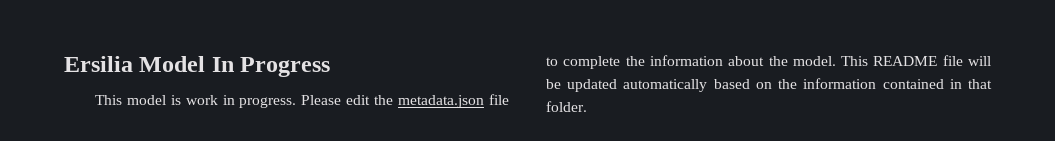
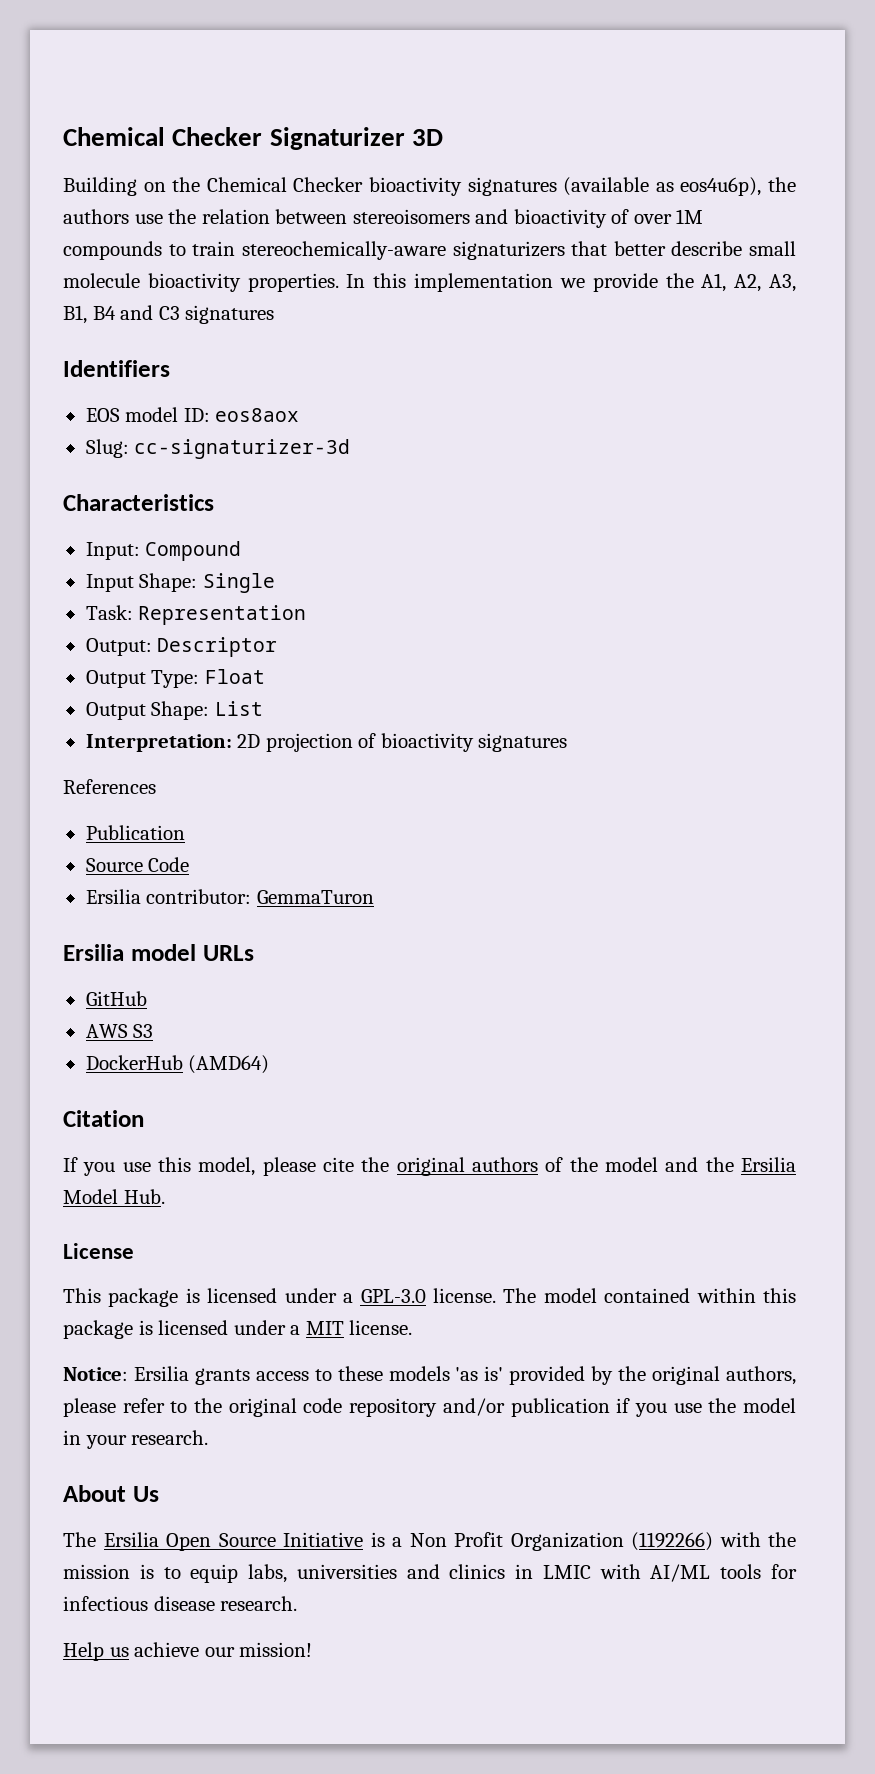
- Ersilia Model In Progress
- This model is work in progress. Please edit the metadata.json file to complete the information about the model. This README file will be updated automatically based on the information contained in that folder.
+ Chemical Checker Signaturizer 3D
+ Building on the Chemical Checker bioactivity signatures (available as eos4u6p), the authors use the relation between stereoisomers and bioactivity of over 1M compounds to train stereochemically-aware signaturizers that better describe small molecule bioactivity properties. In this implementation we provide the A1, A2, A3, B1, B4 and C3 signatures
+ Identifiers
+ EOS model ID: eos8aox
+ Slug: cc-signaturizer-3d
+ Characteristics
+ Input: Compound
+ Input Shape: Single
+ Task: Representation
+ Output: Descriptor
+ Output Type: Float
+ Output Shape: List
+ Interpretation: 2D projection of bioactivity signatures
+ References
+ Publication
+ Source Code
+ Ersilia contributor: GemmaTuron
+ Ersilia model URLs
+ GitHub
+ AWS S3
+ DockerHub (AMD64)
+ Citation
+ If you use this model, please cite the original authors of the model and the Ersilia Model Hub.
+ License
+ This package is licensed under a GPL-3.0 license. The model contained within this package is licensed under a MIT license.
+ Notice: Ersilia grants access to these models 'as is' provided by the original authors, please refer to the original code repository and/or publication if you use the model in your research.
+ About Us
+ The Ersilia Open Source Initiative is a Non Profit Organization (1192266) with the mission is to equip labs, universities and clinics in LMIC with AI/ML tools for infectious disease research.
+ Help us achieve our mission!

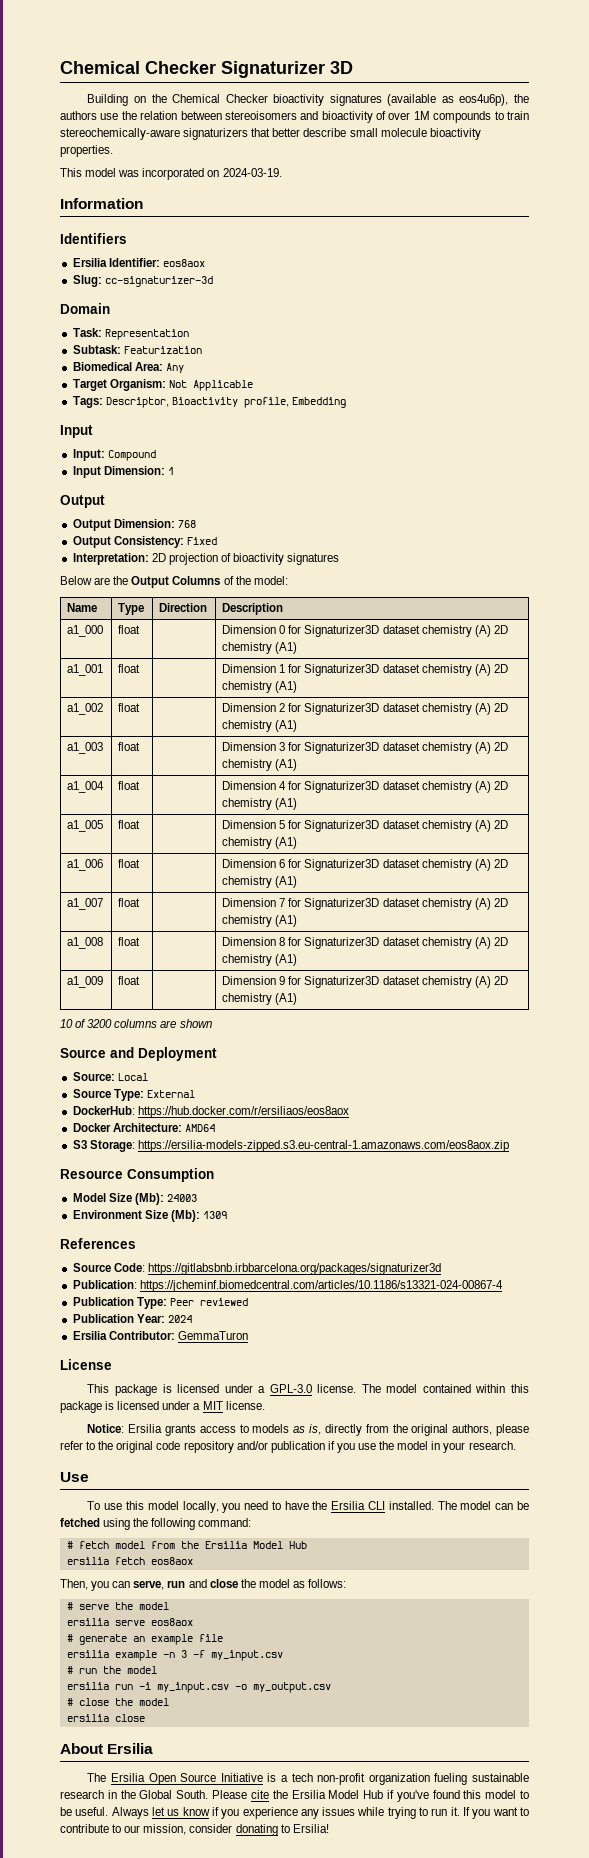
- Building on the Chemical Checker bioactivity signatures (available as eos4u6p), the authors use the relation between stereoisomers and bioactivity of over 1M compounds to train stereochemically-aware signaturizers that better describe small molecule bioactivity properties. In this implementation we provide the A1, A2, A3, B1, B4 and C3 signatures
+ Building on the Chemical Checker bioactivity signatures (available as eos4u6p), the authors use the relation between stereoisomers and bioactivity of over 1M compounds to train stereochemically-aware signaturizers that better describe small molecule bioactivity properties.
+ This model was incorporated on 2024-03-19.
+ Information
  Identifiers
- EOS model ID: eos8aox
+ Ersilia Identifier: eos8aox
  Slug: cc-signaturizer-3d
- Characteristics
+ Domain
+ Task: Representation
+ Subtask: Featurization
+ Biomedical Area: Any
+ Target Organism: Not Applicable
+ Tags: Descriptor, Bioactivity profile, Embedding
+ Input
  Input: Compound
- Input Shape: Single
- Task: Representation
- Output: Descriptor
- Output Type: Float
- Output Shape: List
+ Input Dimension: 1
+ Output
+ Output Dimension: 768
+ Output Consistency: Fixed
+ Below are the Output Columns of the model:
+ Name | Type | Direction | Description
+ a1_000 | float | | Dimension 0 for Signaturizer3D dataset chemistry (A) 2D chemistry (A1)
+ a1_001 | float | | Dimension 1 for Signaturizer3D dataset chemistry (A) 2D chemistry (A1)
+ a1_002 | float | | Dimension 2 for Signaturizer3D dataset chemistry (A) 2D chemistry (A1)
+ a1_003 | float | | Dimension 3 for Signaturizer3D dataset chemistry (A) 2D chemistry (A1)
+ a1_004 | float | | Dimension 4 for Signaturizer3D dataset chemistry (A) 2D chemistry (A1)
+ a1_005 | float | | Dimension 5 for Signaturizer3D dataset chemistry (A) 2D chemistry (A1)
+ a1_006 | float | | Dimension 6 for Signaturizer3D dataset chemistry (A) 2D chemistry (A1)
+ a1_007 | float | | Dimension 7 for Signaturizer3D dataset chemistry (A) 2D chemistry (A1)
+ a1_008 | float | | Dimension 8 for Signaturizer3D dataset chemistry (A) 2D chemistry (A1)
+ a1_009 | float | | Dimension 9 for Signaturizer3D dataset chemistry (A) 2D chemistry (A1)
+ 10 of 3200 columns are shown
+ Source and Deployment
+ Source: Local
+ Source Type: External
+ DockerHub: https://hub.docker.com/r/ersiliaos/eos8aox
+ Docker Architecture: AMD64
+ S3 Storage: https://ersilia-models-zipped.s3.eu-central-1.amazonaws.com/eos8aox.zip
+ Resource Consumption
+ Model Size (Mb): 24003
+ Environment Size (Mb): 1309
  References
- Publication
- Source Code
- Ersilia contributor: GemmaTuron
+ Source Code: https://gitlabsbnb.irbbarcelona.org/packages/signaturizer3d
+ Publication: https://jcheminf.biomedcentral.com/articles/10.1186/s13321-024-00867-4
+ Publication Type: Peer reviewed
+ Publication Year: 2024
+ Ersilia Contributor: GemmaTuron
- Ersilia model URLs
- GitHub
- AWS S3
- DockerHub (AMD64)
- Citation
- If you use this model, please cite the original authors of the model and the Ersilia Model Hub.
- Notice: Ersilia grants access to these models 'as is' provided by the original authors, please refer to the original code repository and/or publication if you use the model in your research.
+ Notice: Ersilia grants access to models as is, directly from the original authors, please refer to the original code repository and/or publication if you use the model in your research.
+ Use
+ To use this model locally, you need to have the Ersilia CLI installed. The model can be fetched using the following command:
+ # fetch model from the Ersilia Model Hub
+ ersilia fetch eos8aox
+ Then, you can serve, run and close the model as follows:
+ # serve the model
+ ersilia serve eos8aox
+ # generate an example file
+ ersilia example -n 3 -f my_input.csv
+ # run the model
+ ersilia run -i my_input.csv -o my_output.csv
+ # close the model
+ ersilia close
- About Us
+ About Ersilia
- The Ersilia Open Source Initiative is a Non Profit Organization (1192266) with the mission is to equip labs, universities and clinics in LMIC with AI/ML tools for infectious disease research.
- Help us achieve our mission!
+ The Ersilia Open Source Initiative is a tech non-profit organization fueling sustainable research in the Global South. Please cite the Ersilia Model Hub if you've found this model to be useful. Always let us know if you experience any issues while trying to run it. If you want to contribute to our mission, consider donating to Ersilia!

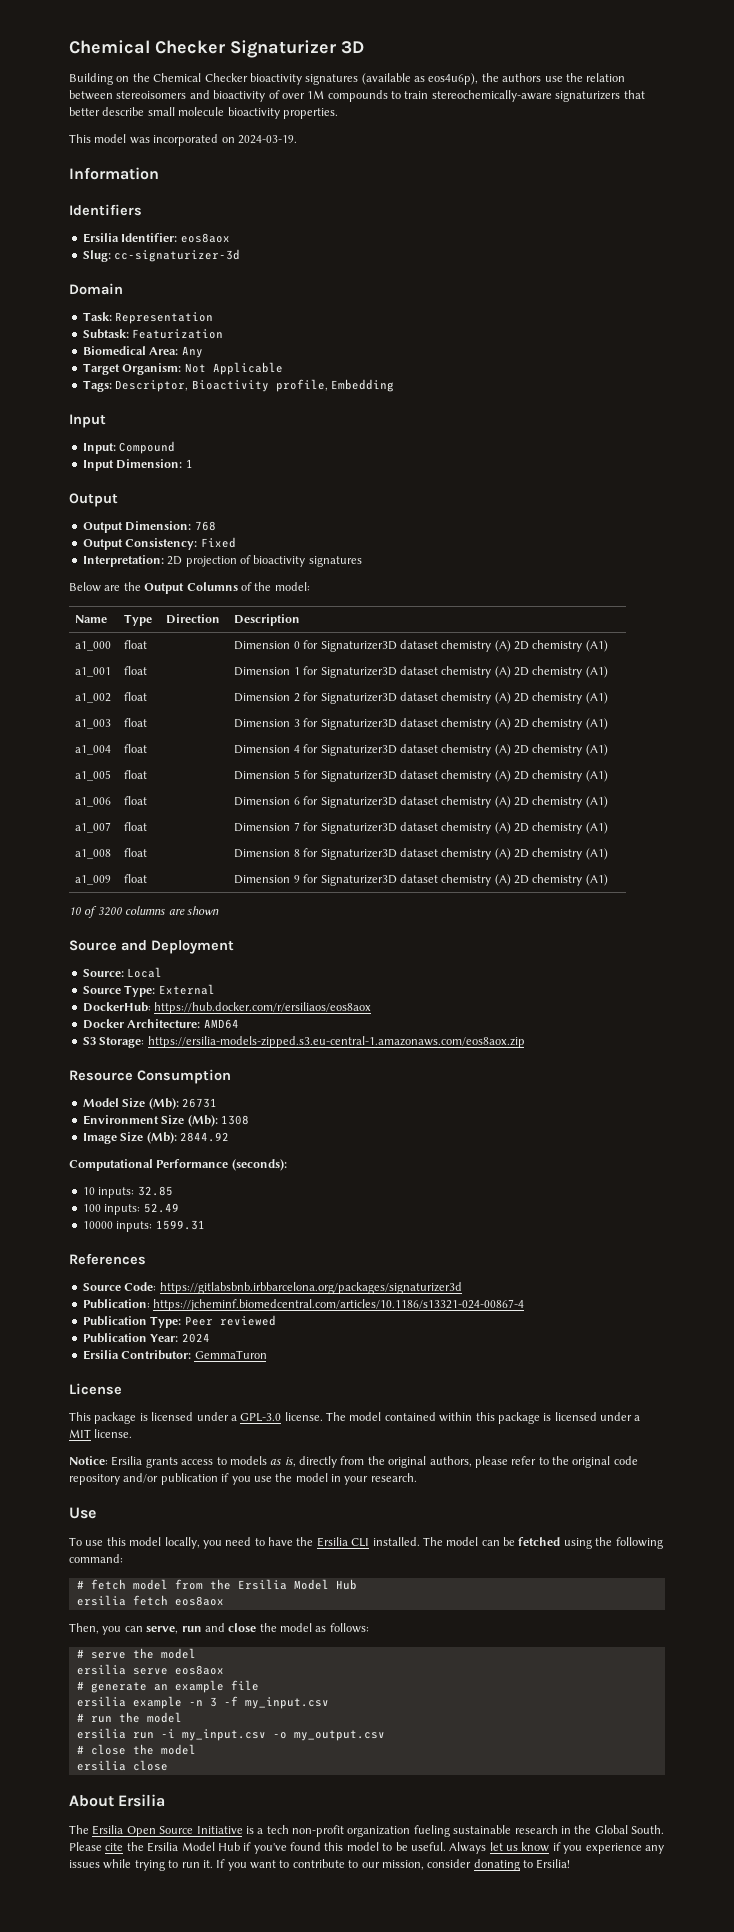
- Model Size (Mb): 24003
+ Model Size (Mb): 26731
- Environment Size (Mb): 1309
+ Environment Size (Mb): 1308
+ Image Size (Mb): 2844.92
+ Computational Performance (seconds):
+ 10 inputs: 32.85
+ 100 inputs: 52.49
+ 10000 inputs: 1599.31

